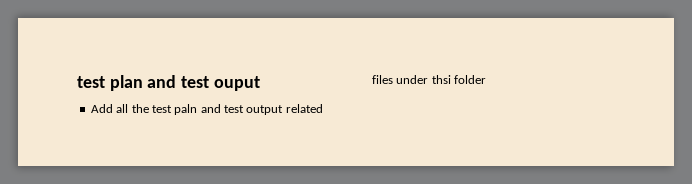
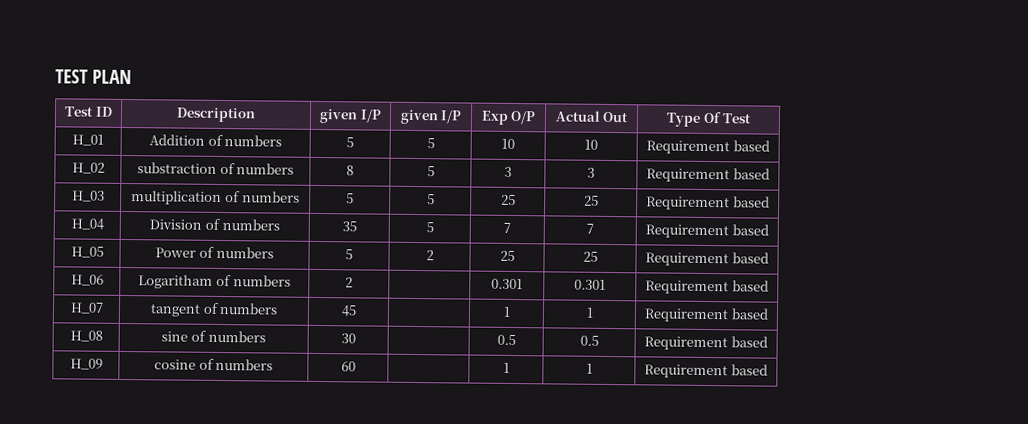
- test plan and test ouput
- Add all the test paln and test output related files under thsi folder
+ TEST PLAN
+ Test ID | Description | given I/P | given I/P | Exp O/P | Actual Out | Type Of Test
+ H_01 | Addition of numbers | 5 | 5 | 10 | 10 | Requirement based
+ H_02 | substraction of numbers | 8 | 5 | 3 | 3 | Requirement based
+ H_03 | multiplication of numbers | 5 | 5 | 25 | 25 | Requirement based
+ H_04 | Division of numbers | 35 | 5 | 7 | 7 | Requirement based
+ H_05 | Power of numbers | 5 | 2 | 25 | 25 | Requirement based
+ H_06 | Logaritham of numbers | 2 | | 0.301 | 0.301 | Requirement based
+ H_07 | tangent of numbers | 45 | | 1 | 1 | Requirement based
+ H_08 | sine of numbers | 30 | | 0.5 | 0.5 | Requirement based
+ H_09 | cosine of numbers | 60 | | 1 | 1 | Requirement based

